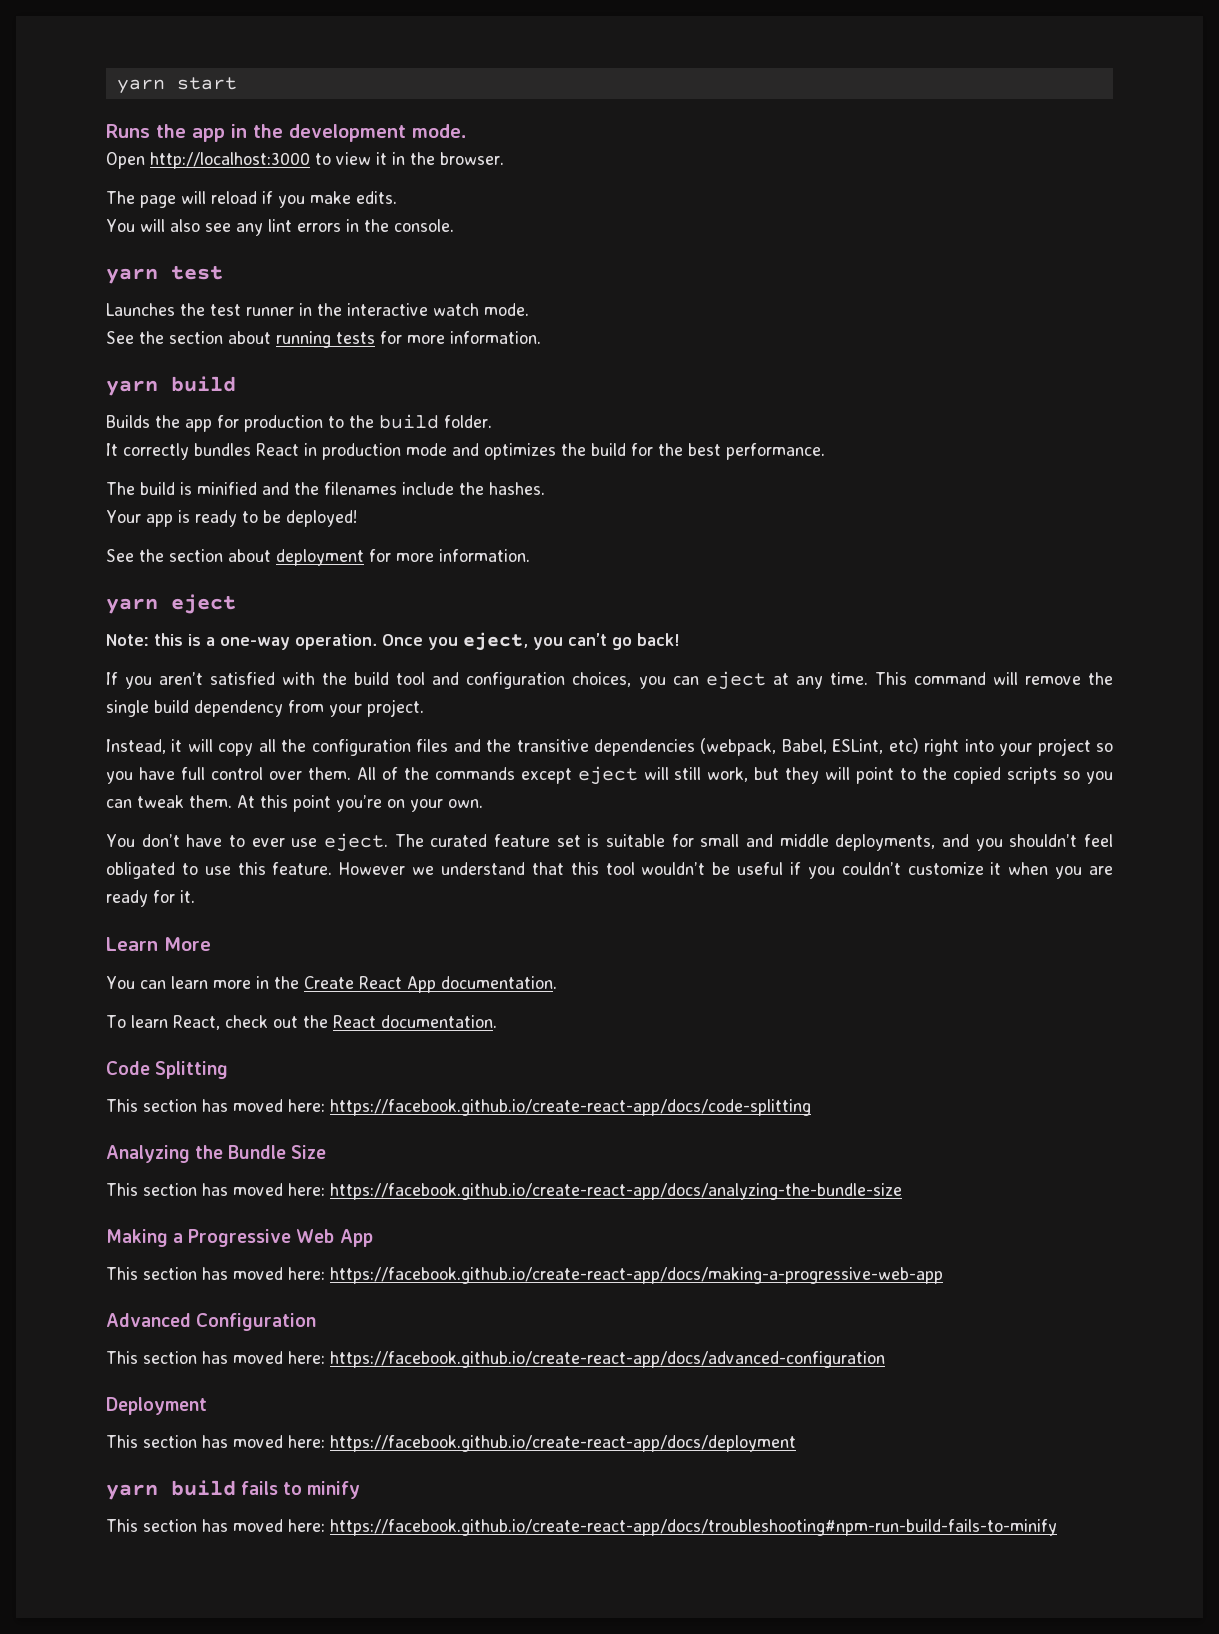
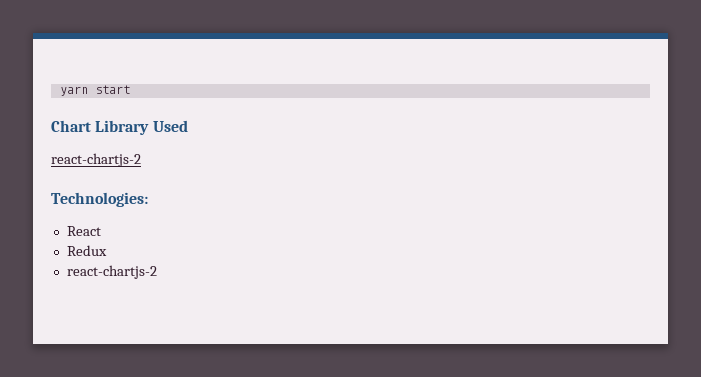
- Runs the app in the development mode.
- Open http://localhost:3000 to view it in the browser.
- The page will reload if you make edits.
- You will also see any lint errors in the console.
- yarn test
- Launches the test runner in the interactive watch mode.
- See the section about running tests for more information.
- yarn build
- Builds the app for production to the build folder.
- It correctly bundles React in production mode and optimizes the build for the best performance.
- The build is minified and the filenames include the hashes.
- Your app is ready to be deployed!
- See the section about deployment for more information.
- yarn eject
- Note: this is a one-way operation. Once you eject, you can’t go back!
- If you aren’t satisfied with the build tool and configuration choices, you can eject at any time. This command will remove the single build dependency from your project.
- Instead, it will copy all the configuration files and the transitive dependencies (webpack, Babel, ESLint, etc) right into your project so you have full control over them. All of the commands except eject will still work, but they will point to the copied scripts so you can tweak them. At this point you’re on your own.
- You don’t have to ever use eject. The curated feature set is suitable for small and middle deployments, and you shouldn’t feel obligated to use this feature. However we understand that this tool wouldn’t be useful if you couldn’t customize it when you are ready for it.
- Learn More
- You can learn more in the Create React App documentation.
- To learn React, check out the React documentation.
- Code Splitting
- This section has moved here: https://facebook.github.io/create-react-app/docs/code-splitting
- Analyzing the Bundle Size
- This section has moved here: https://facebook.github.io/create-react-app/docs/analyzing-the-bundle-size
- Making a Progressive Web App
- This section has moved here: https://facebook.github.io/create-react-app/docs/making-a-progressive-web-app
- Advanced Configuration
- This section has moved here: https://facebook.github.io/create-react-app/docs/advanced-configuration
- Deployment
- This section has moved here: https://facebook.github.io/create-react-app/docs/deployment
- yarn build fails to minify
- This section has moved here: https://facebook.github.io/create-react-app/docs/troubleshooting#npm-run-build-fails-to-minify
+ Chart Library Used
+ react-chartjs-2
+ Technologies:
+ React
+ Redux
+ react-chartjs-2

